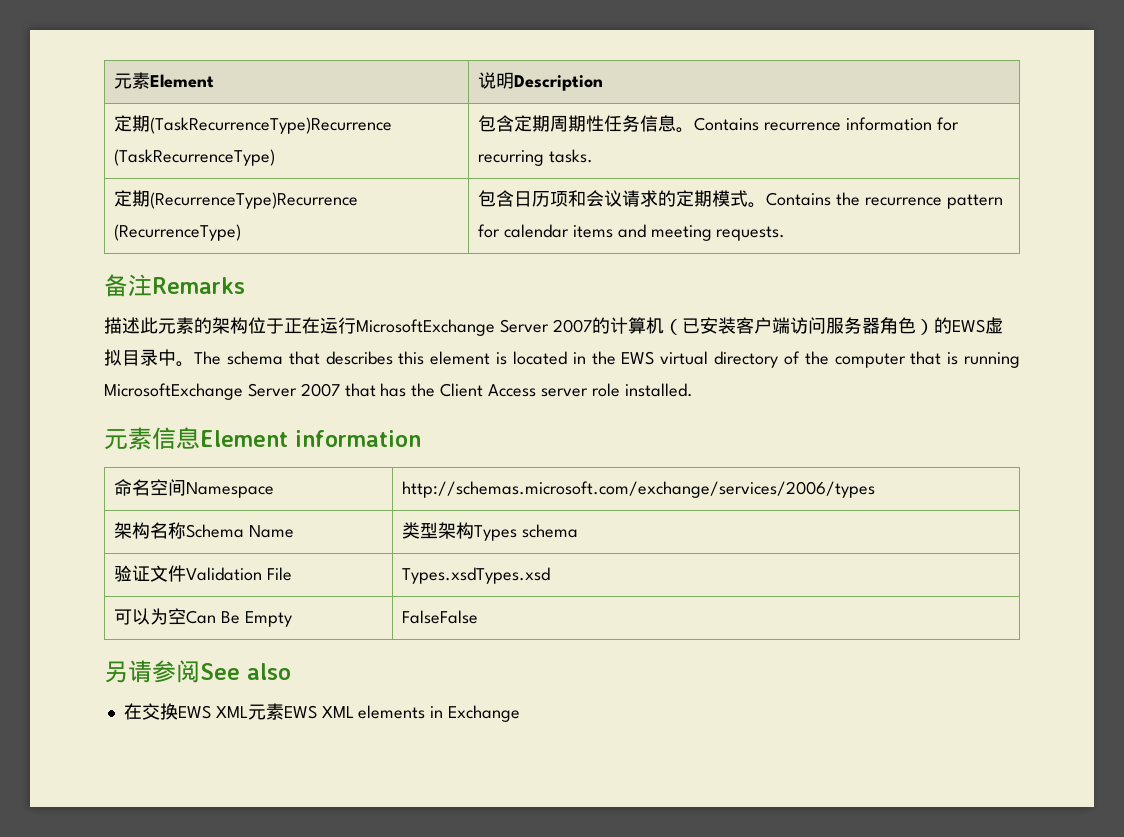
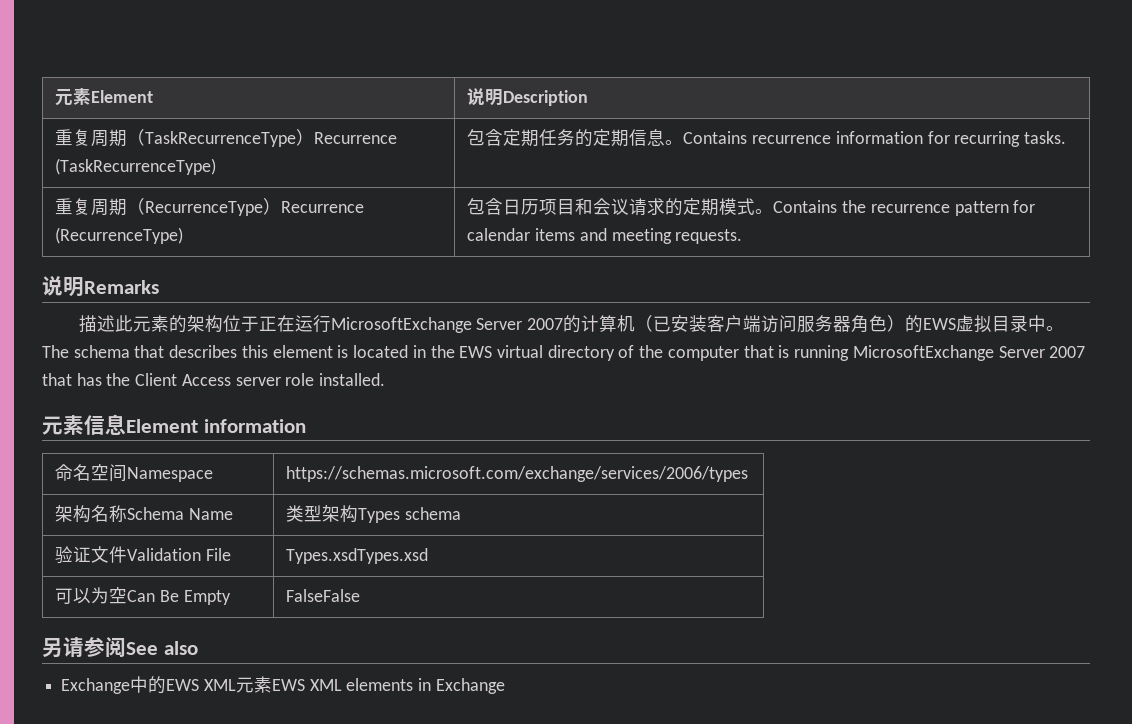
- 定期(TaskRecurrenceType)Recurrence (TaskRecurrenceType) | 包含定期周期性任务信息。Contains recurrence information for recurring tasks.
+ 重复周期（TaskRecurrenceType）Recurrence (TaskRecurrenceType) | 包含定期任务的定期信息。Contains recurrence information for recurring tasks.
- 定期(RecurrenceType)Recurrence (RecurrenceType) | 包含日历项和会议请求的定期模式。Contains the recurrence pattern for calendar items and meeting requests.
+ 重复周期（RecurrenceType）Recurrence (RecurrenceType) | 包含日历项目和会议请求的定期模式。Contains the recurrence pattern for calendar items and meeting requests.
- 备注Remarks
+ 说明Remarks
- 命名空间Namespace | http://schemas.microsoft.com/exchange/services/2006/types
+ 命名空间Namespace | https://schemas.microsoft.com/exchange/services/2006/types
- 在交换EWS XML元素EWS XML elements in Exchange
+ Exchange中的EWS XML元素EWS XML elements in Exchange

